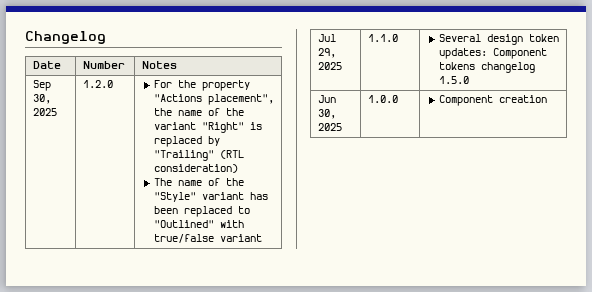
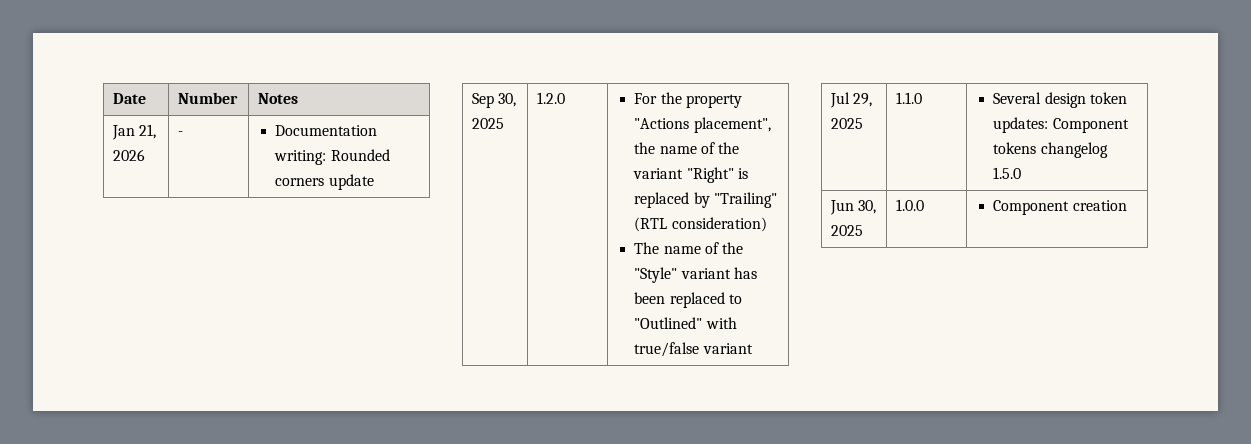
- Changelog
+ Jan 21, 2026 | - | Documentation writing: Rounded corners update

